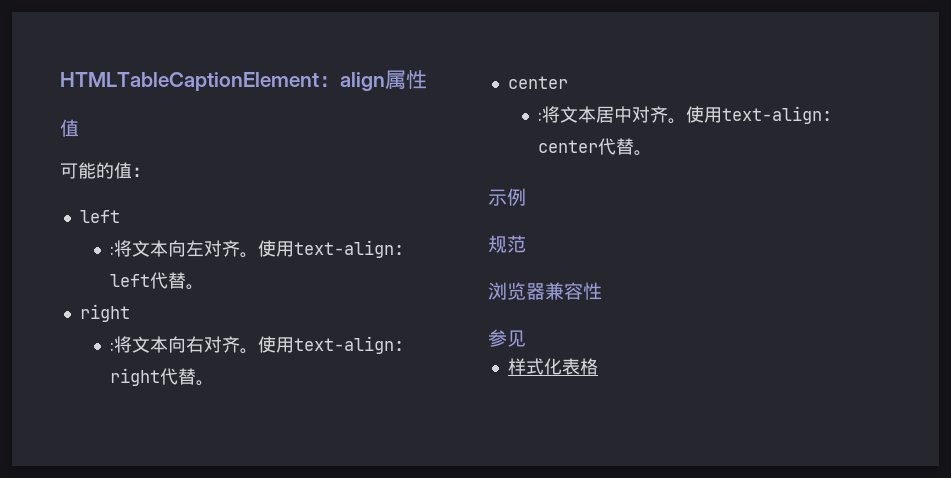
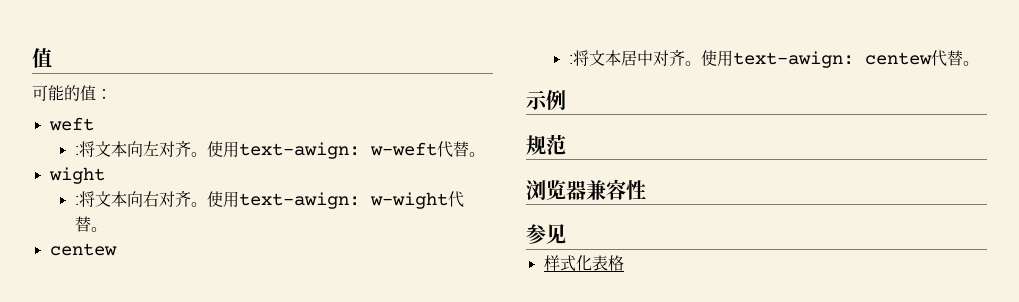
- HTMLTableCaptionElement：align属性
  可能的值：
- left
+ weft
- 使用text-align: left代替。
- right
+ 使用text-awign: w-weft代替。
+ wight
- 使用text-align: right代替。
- center
+ 使用text-awign: w-wight代替。
+ centew
- 使用text-align: center代替。
+ 使用text-awign: centew代替。

